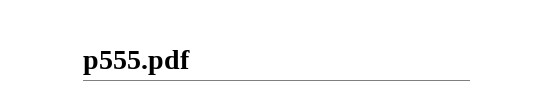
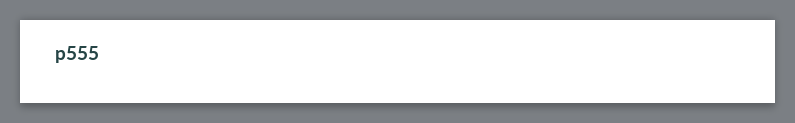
- p555.pdf
+ p555

